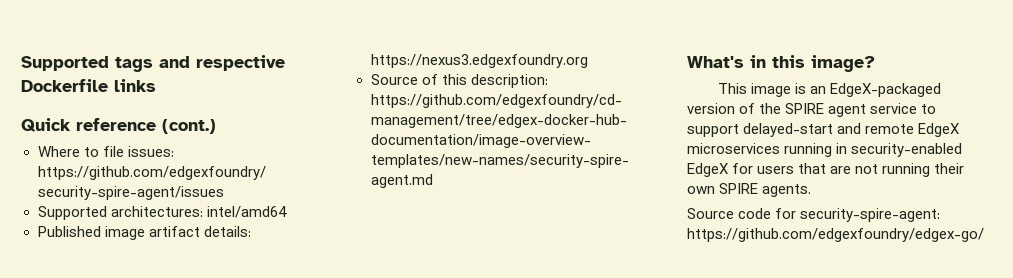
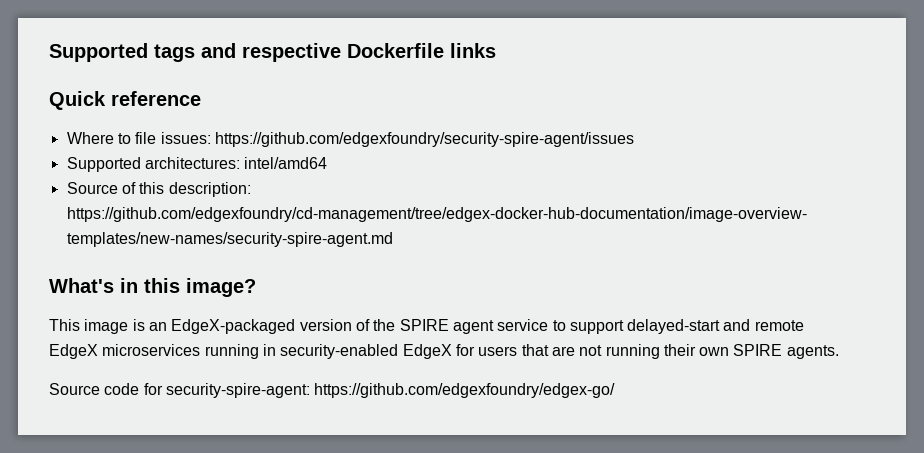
- Quick reference (cont.)
+ Quick reference
- Published image artifact details: https://nexus3.edgexfoundry.org

